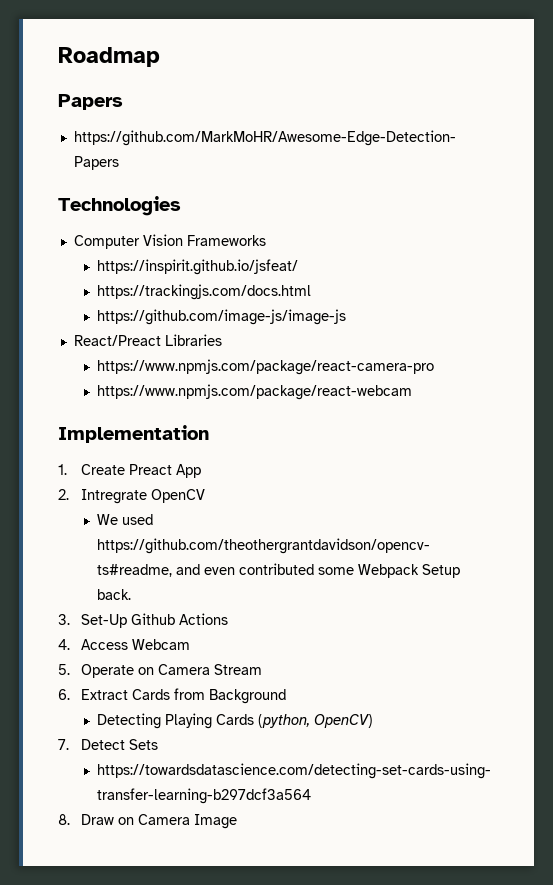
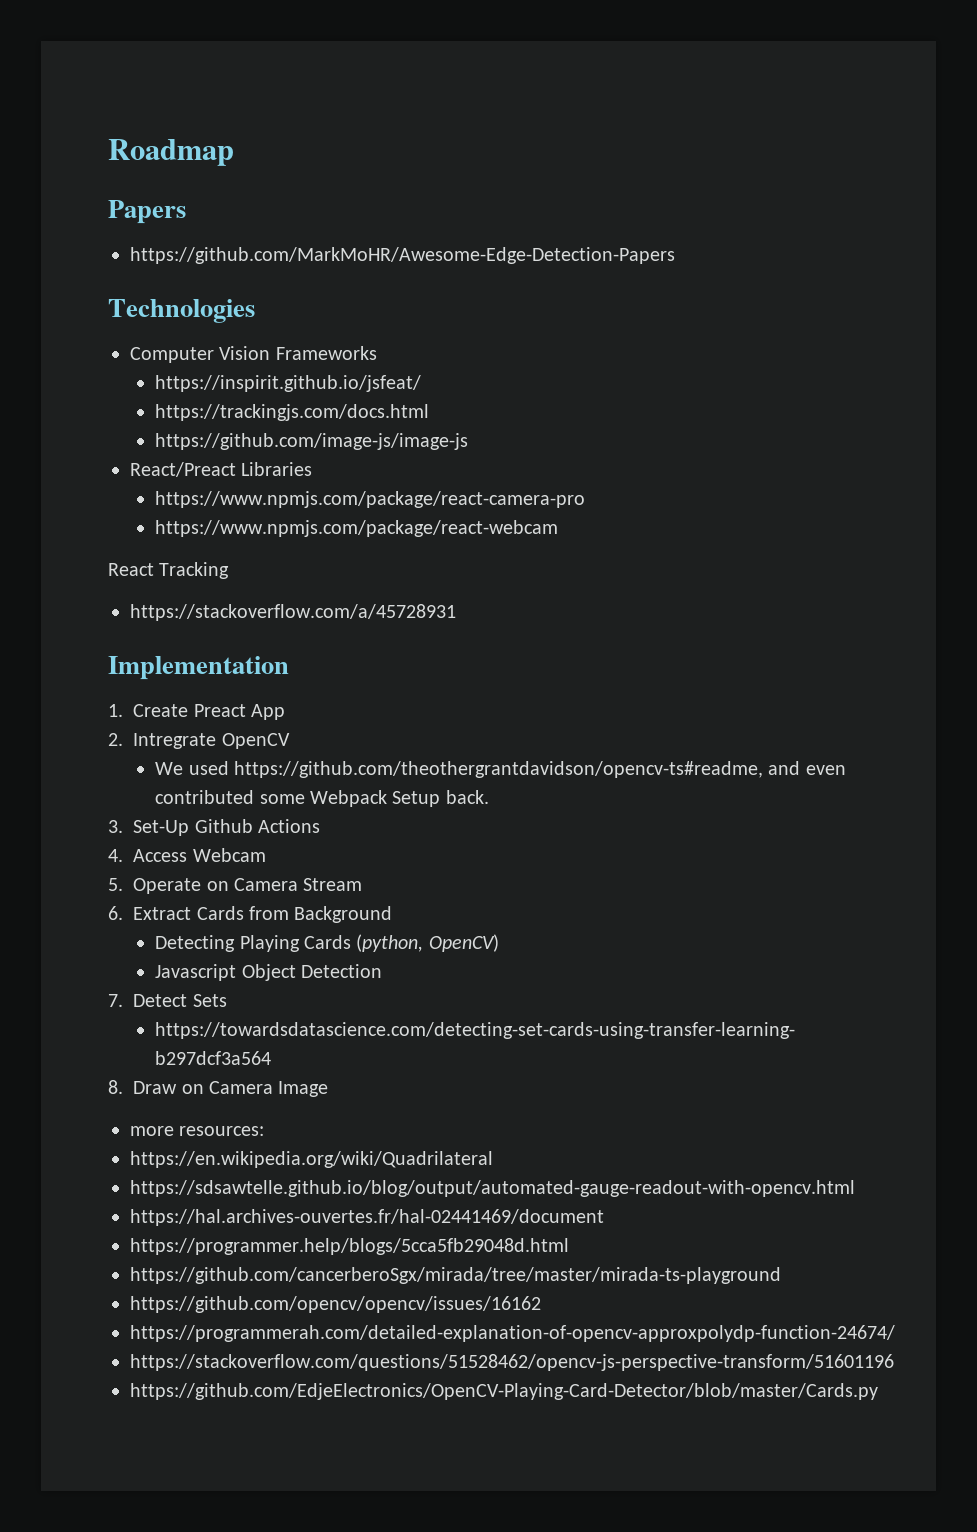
+ React Tracking
+ https://stackoverflow.com/a/45728931
+ Javascript Object Detection
+ more resources:
+ https://en.wikipedia.org/wiki/Quadrilateral
+ https://sdsawtelle.github.io/blog/output/automated-gauge-readout-with-opencv.html
+ https://hal.archives-ouvertes.fr/hal-02441469/document
+ https://programmer.help/blogs/5cca5fb29048d.html
+ https://github.com/cancerberoSgx/mirada/tree/master/mirada-ts-playground
+ https://github.com/opencv/opencv/issues/16162
+ https://programmerah.com/detailed-explanation-of-opencv-approxpolydp-function-24674/
+ https://stackoverflow.com/questions/51528462/opencv-js-perspective-transform/51601196
+ https://github.com/EdjeElectronics/OpenCV-Playing-Card-Detector/blob/master/Cards.py

